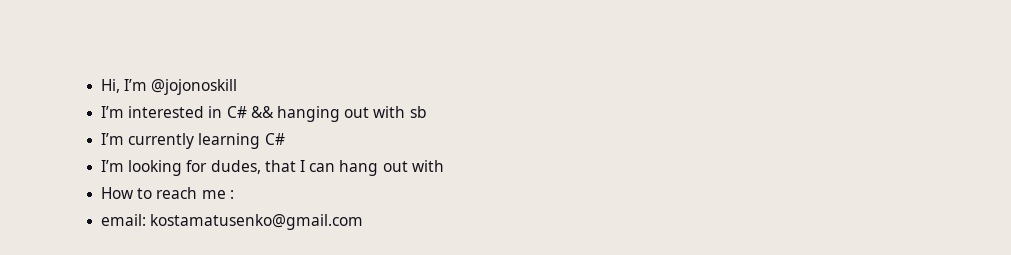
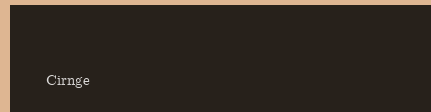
- Hi, I’m @jojonoskill
- I’m interested in C# && hanging out with sb
- I’m currently learning C#
- I’m looking for dudes, that I can hang out with
- How to reach me :
- email: kostamatusenko@gmail.com
+ Cirnge

